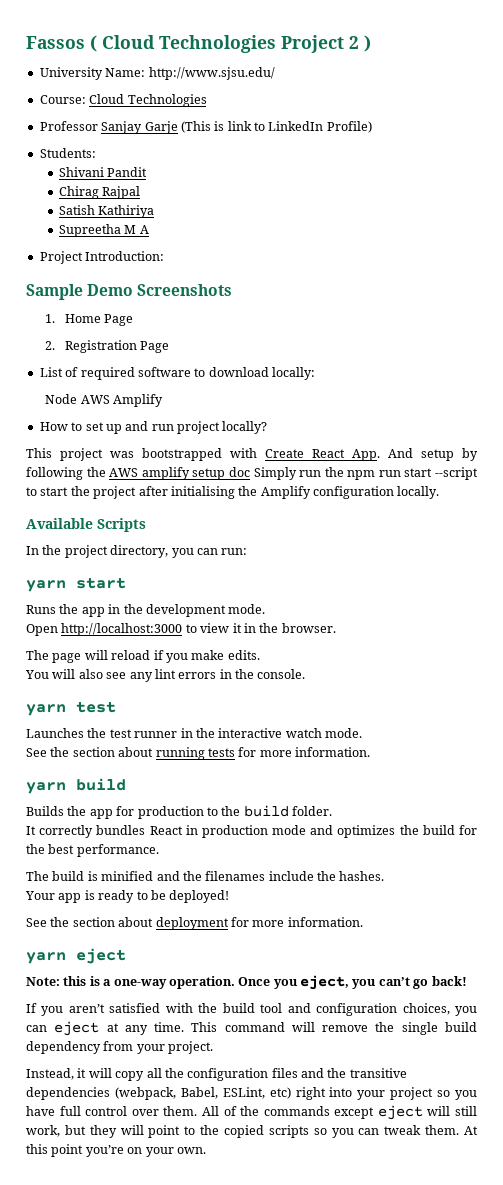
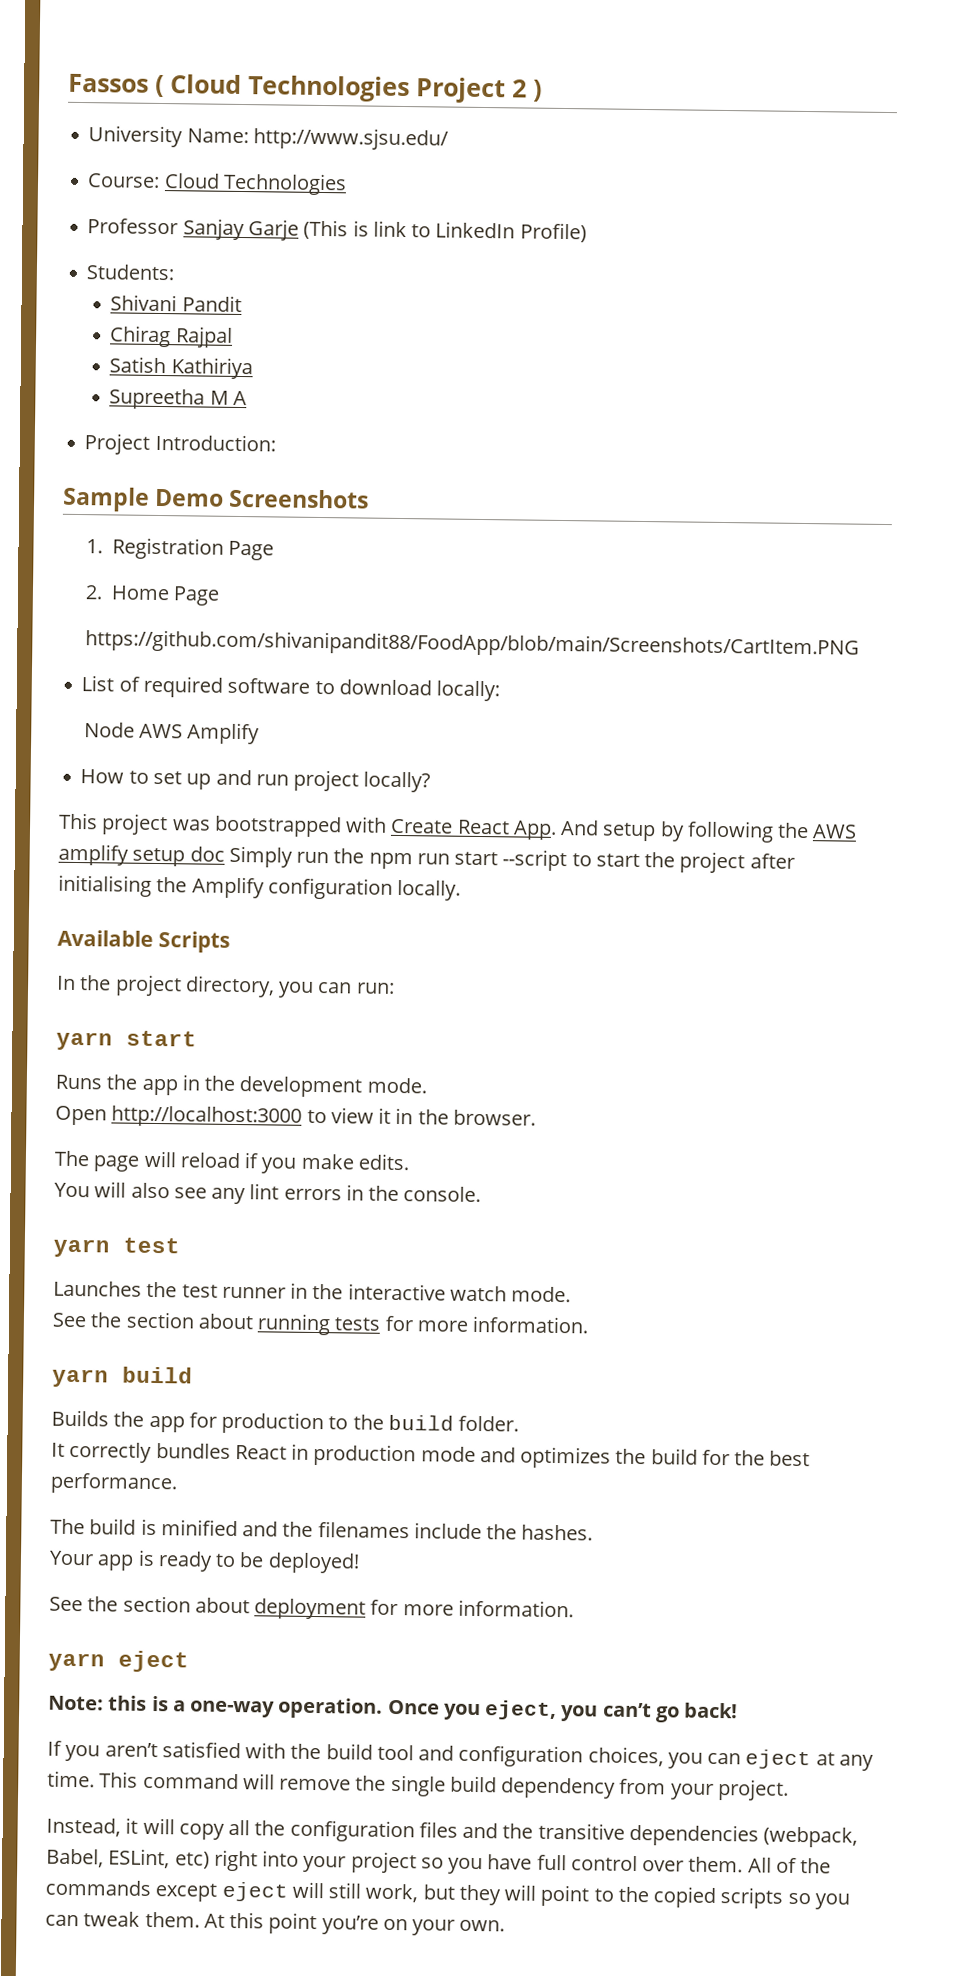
- 1. Home Page
+ 1. Registration Page
+ 2. Home Page
- 2. Registration Page
+ https://github.com/shivanipandit88/FoodApp/blob/main/Screenshots/CartItem.PNG

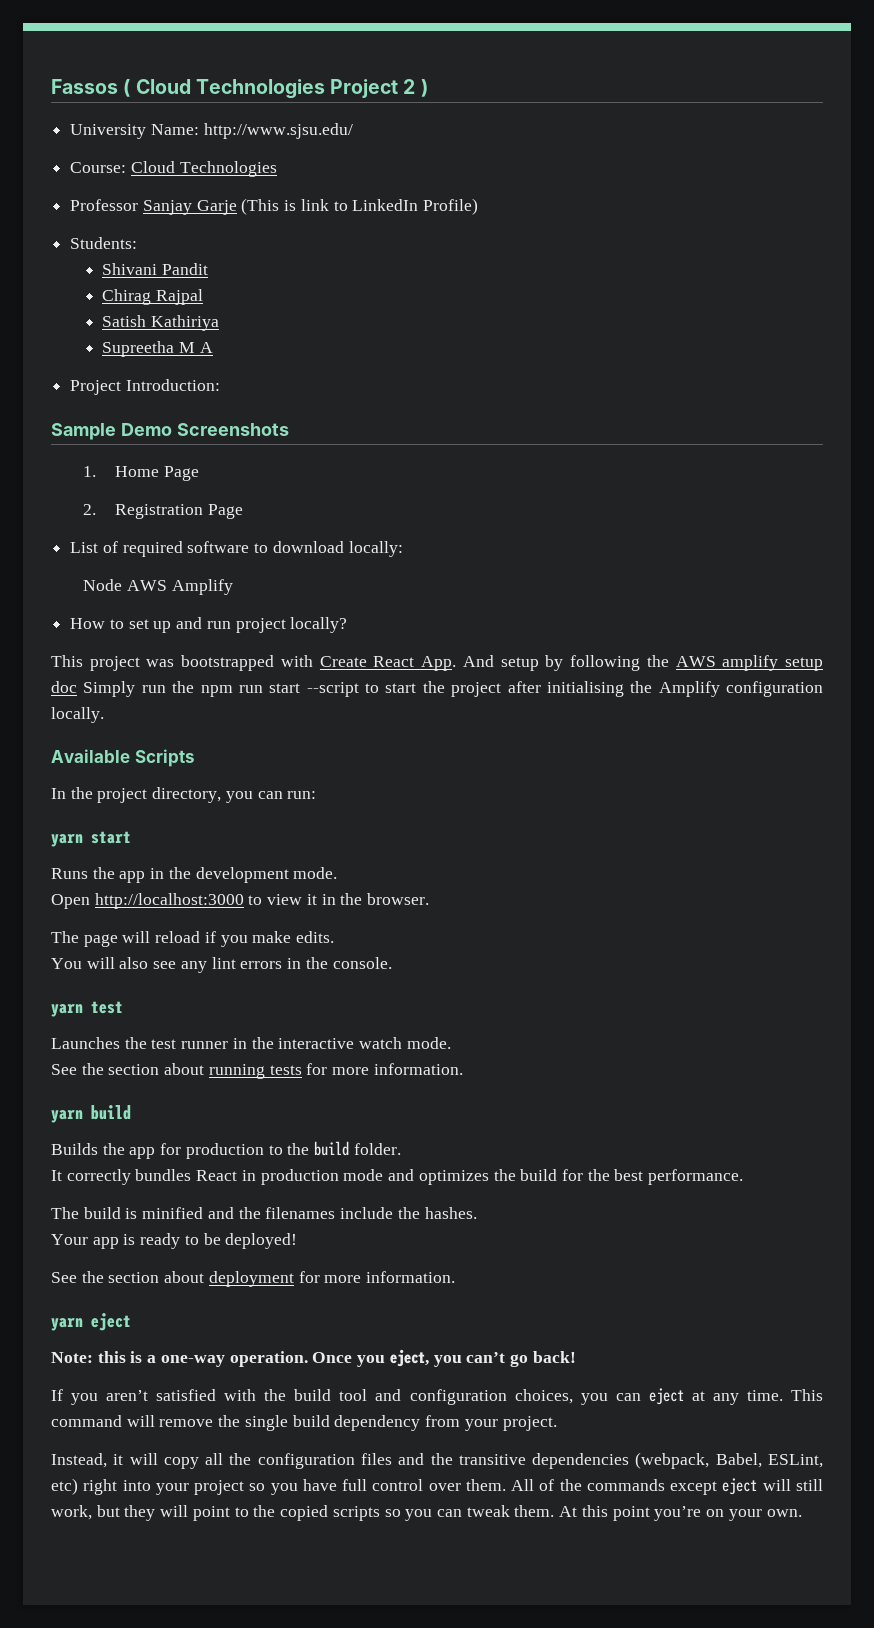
- 1. Registration Page
+ 1. Home Page
- 2. Home Page
- https://github.com/shivanipandit88/FoodApp/blob/main/Screenshots/CartItem.PNG
+ 2. Registration Page

